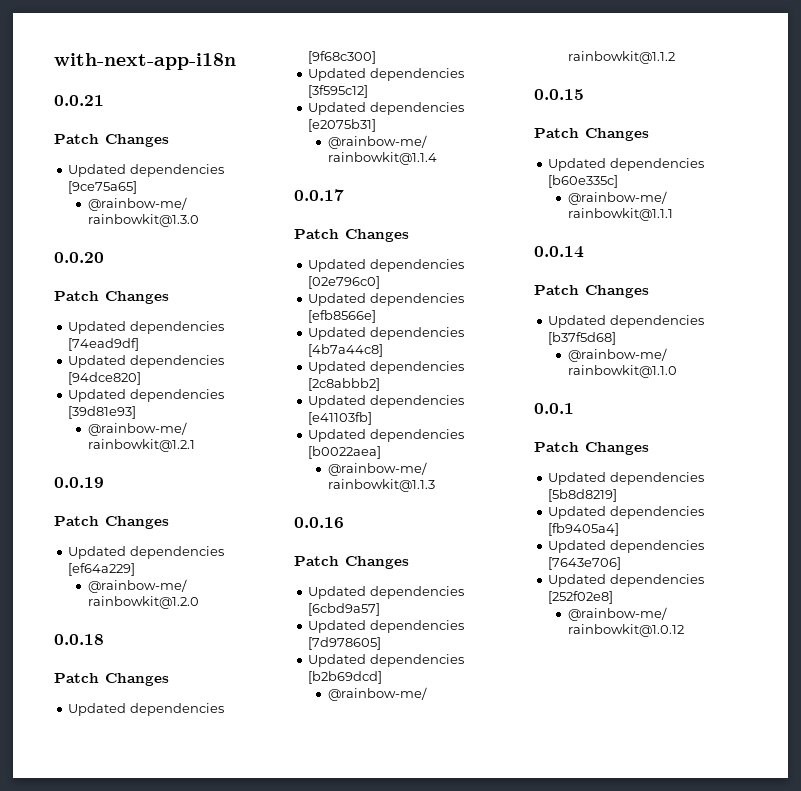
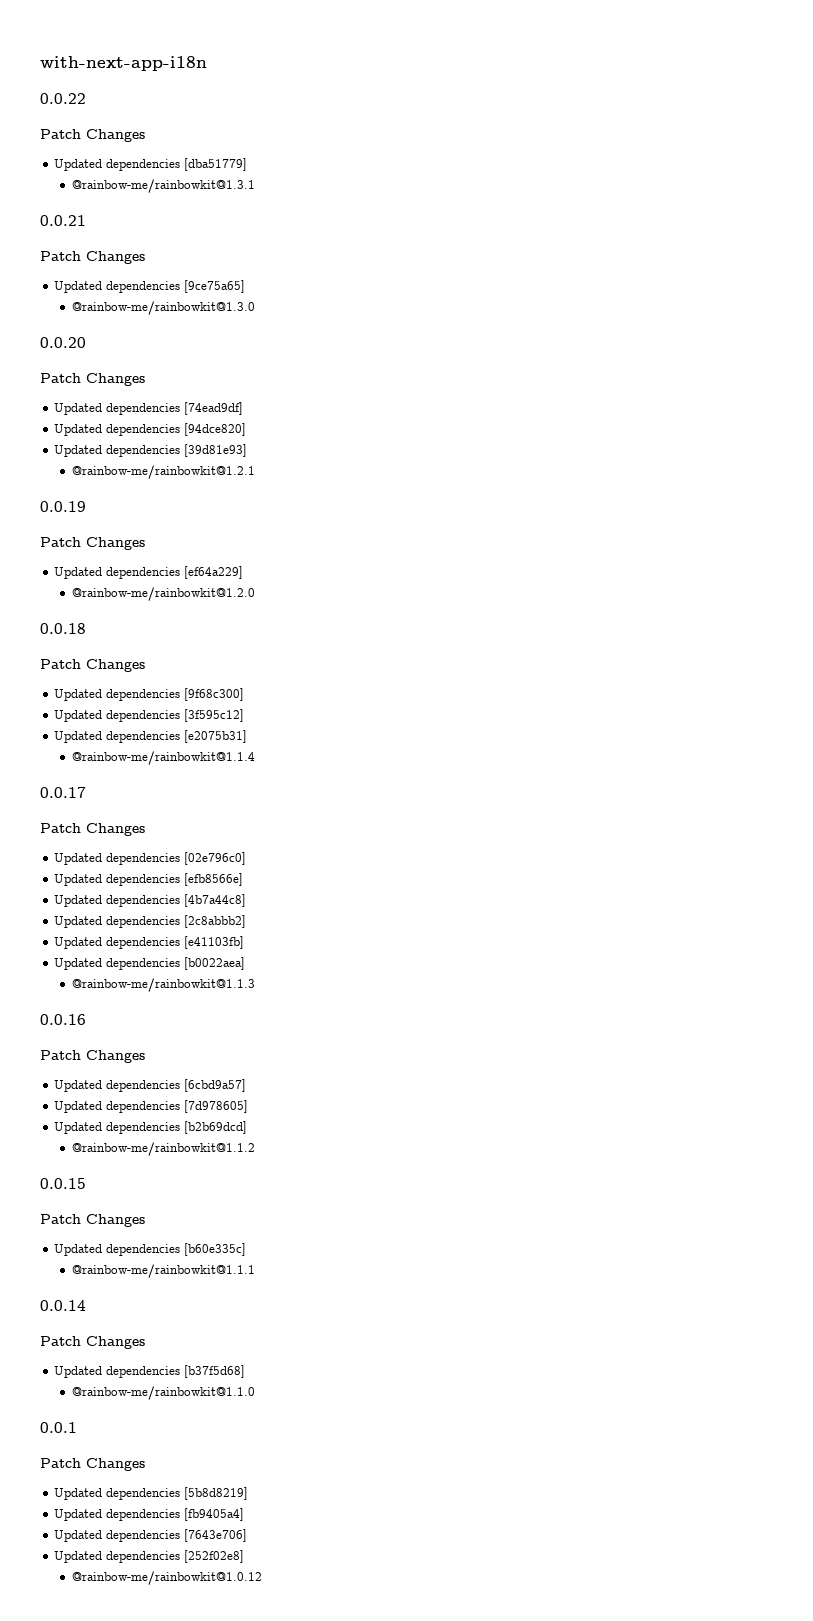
+ 0.0.22
+ Patch Changes
+ Updated dependencies [dba51779]
+ @rainbow-me/rainbowkit@1.3.1

